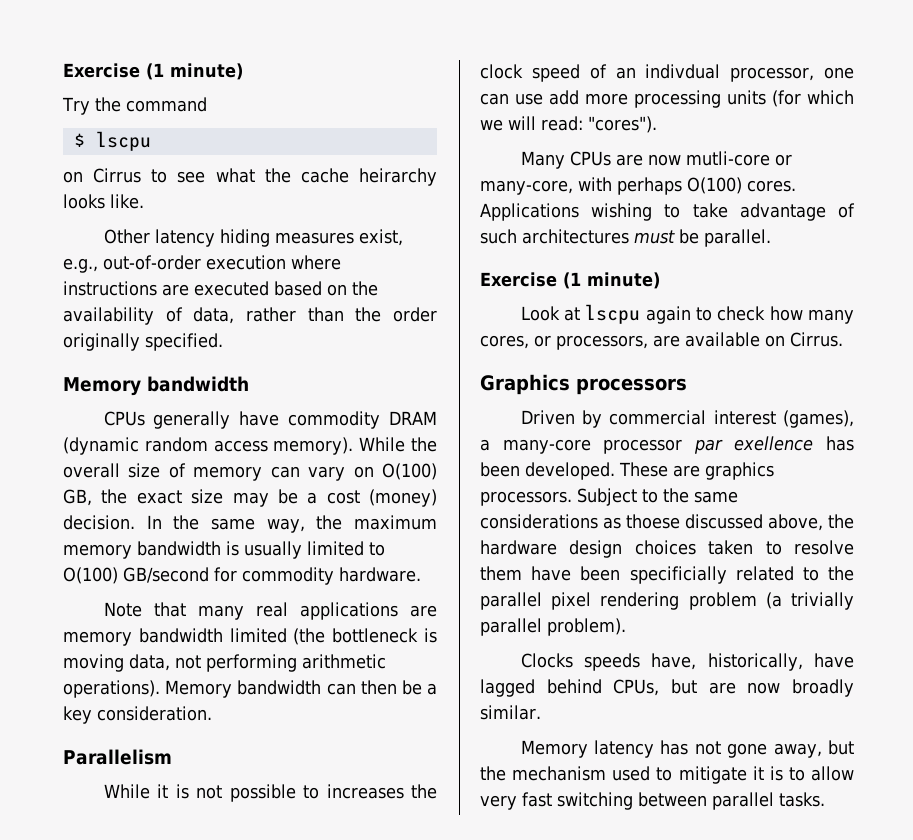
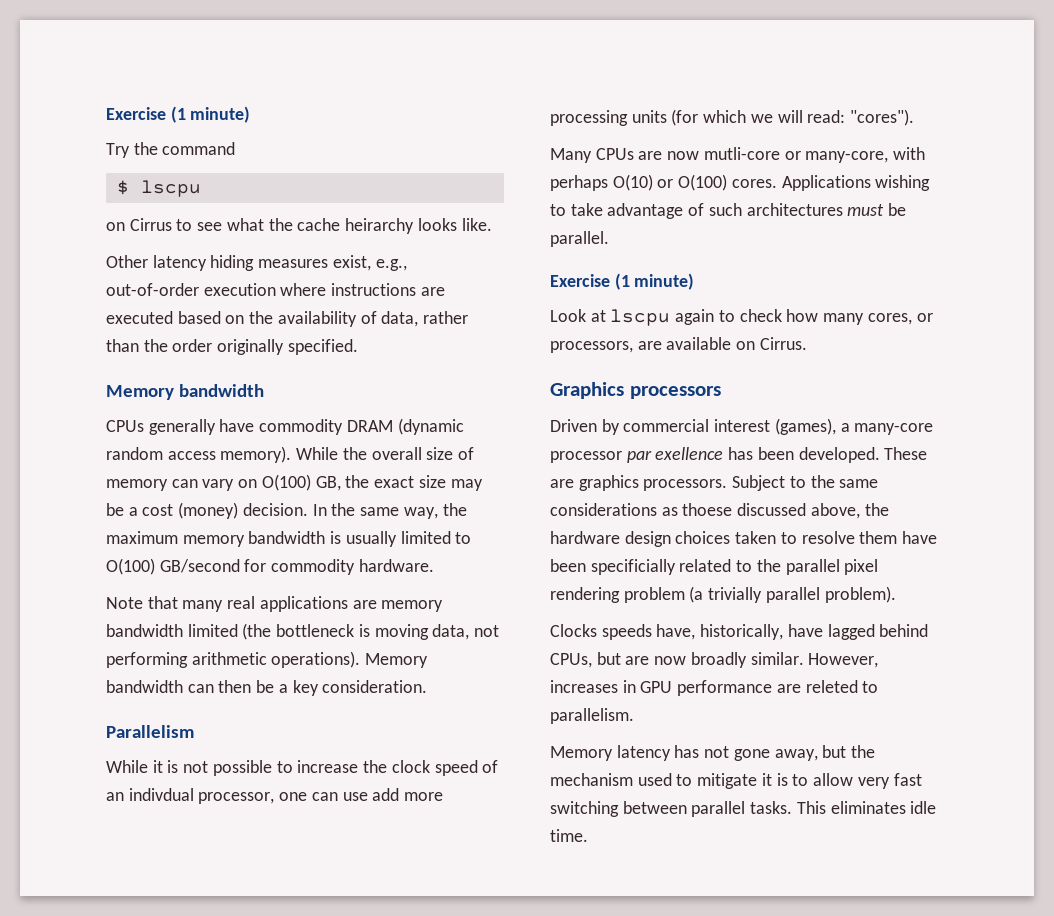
- While it is not possible to increases the clock speed of an indivdual processor, one can use add more processing units (for which we will read: "cores").
+ While it is not possible to increase the clock speed of an indivdual processor, one can use add more processing units (for which we will read: "cores").
- Many CPUs are now mutli-core or many-core, with perhaps O(100) cores.
+ Many CPUs are now mutli-core or many-core, with perhaps O(10) or O(100) cores.
+ However, increases in GPU performance are releted to parallelism.
+ This eliminates idle time.

